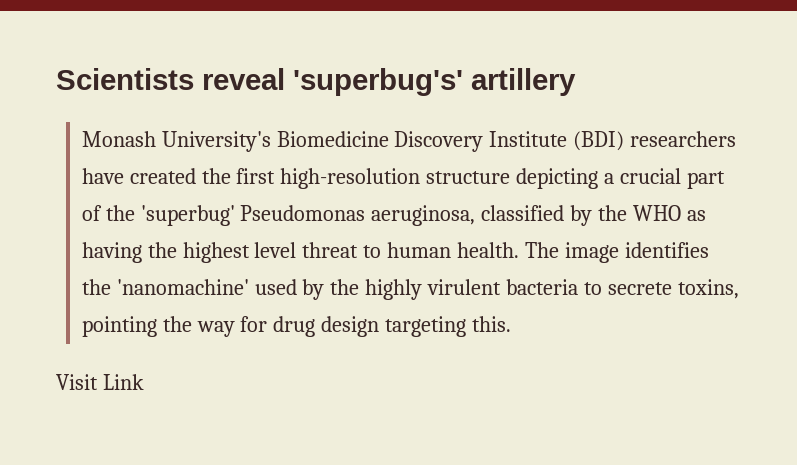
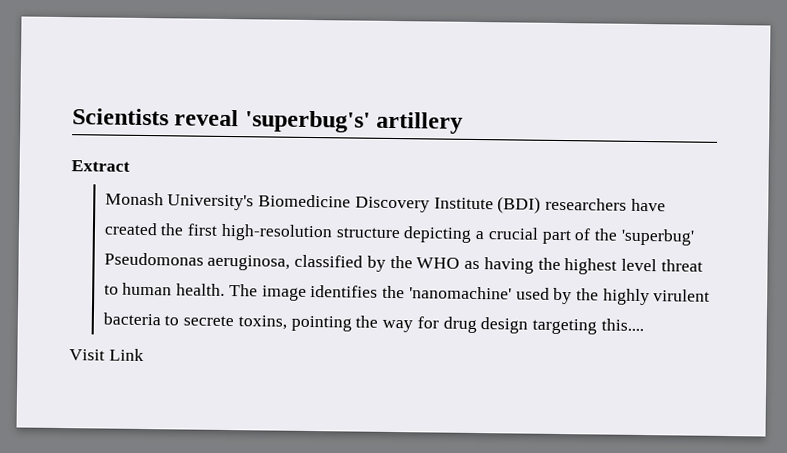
+ Extract
- The image identifies the 'nanomachine' used by the highly virulent bacteria to secrete toxins, pointing the way for drug design targeting this.
+ The image identifies the 'nanomachine' used by the highly virulent bacteria to secrete toxins, pointing the way for drug design targeting this....

